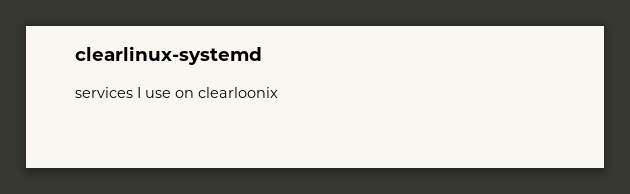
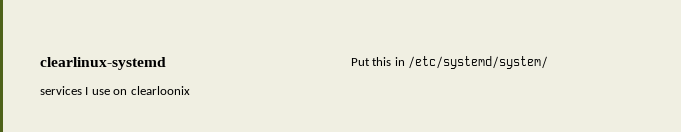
+ Put this in /etc/systemd/system/

